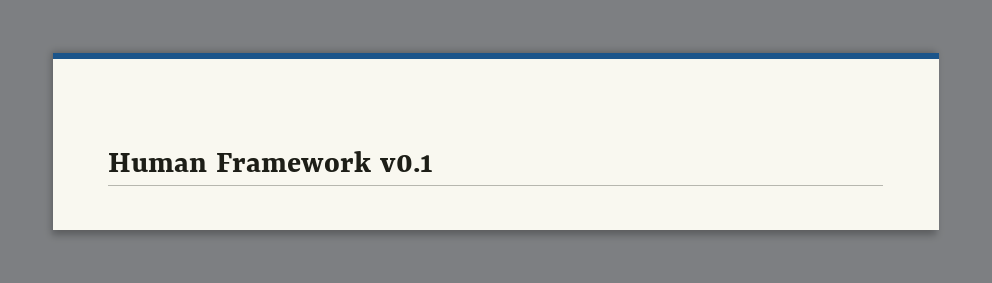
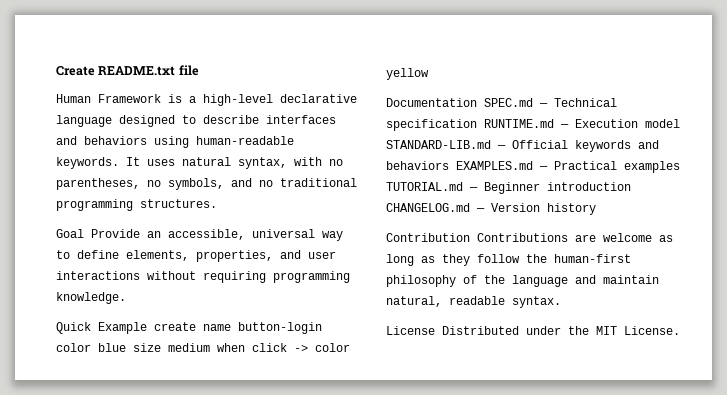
- Human Framework v0.1
+ Create README.txt file
+ Human Framework is a high-level declarative language designed to describe interfaces and behaviors using human-readable keywords. It uses natural syntax, with no parentheses, no symbols, and no traditional programming structures.
+ Goal Provide an accessible, universal way to define elements, properties, and user interactions without requiring programming knowledge.
+ Quick Example create name button-login color blue size medium when click -> color yellow
+ Documentation SPEC.md — Technical specification RUNTIME.md — Execution model STANDARD-LIB.md — Official keywords and behaviors EXAMPLES.md — Practical examples TUTORIAL.md — Beginner introduction CHANGELOG.md — Version history
+ Contribution Contributions are welcome as long as they follow the human-first philosophy of the language and maintain natural, readable syntax.
+ License Distributed under the MIT License.

